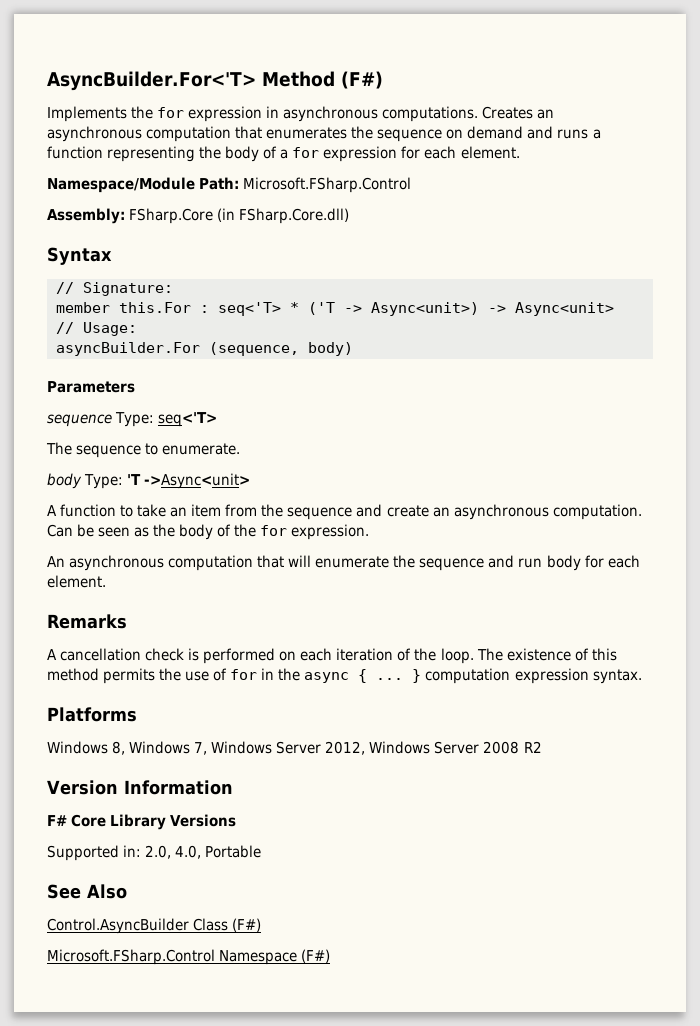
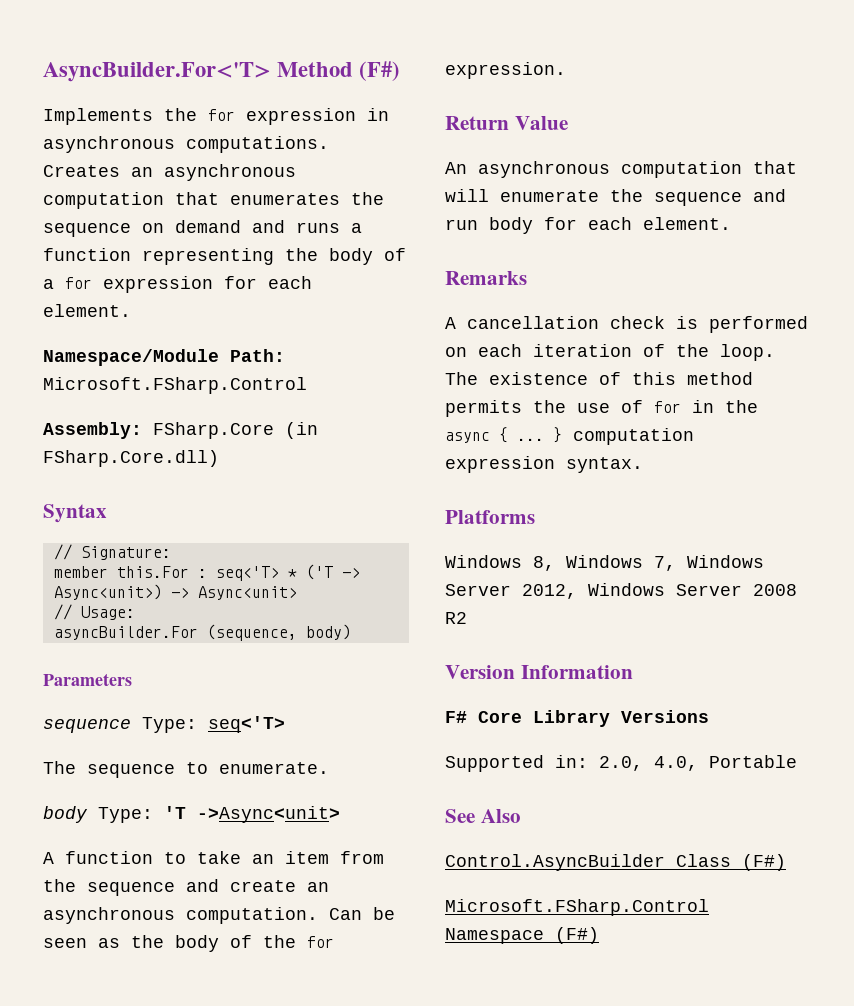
+ Return Value

